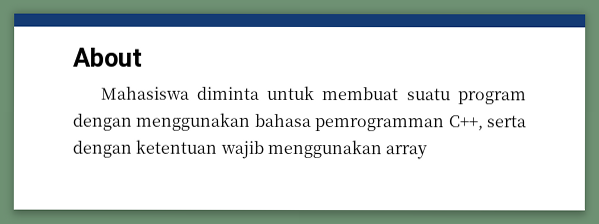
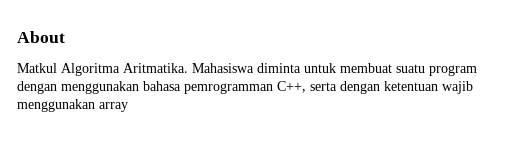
+ Matkul Algoritma Aritmatika.

